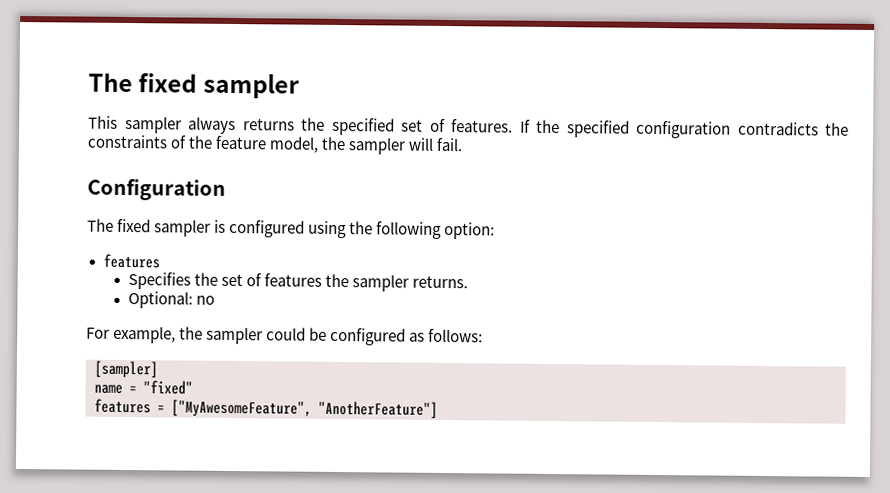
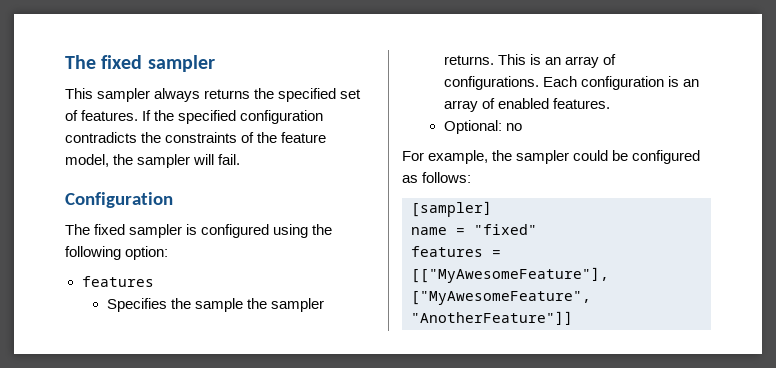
- Specifies the set of features the sampler returns.
+ Specifies the sample the sampler returns. This is an array of configurations. Each configuration is an array of enabled features.
- features = ["MyAwesomeFeature", "AnotherFeature"]
+ features = [["MyAwesomeFeature"], ["MyAwesomeFeature", "AnotherFeature"]]

